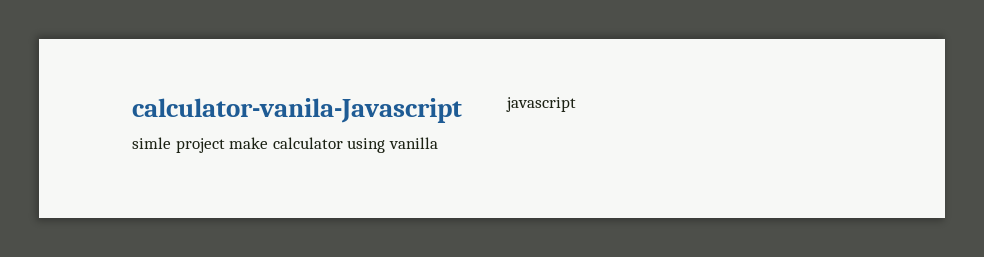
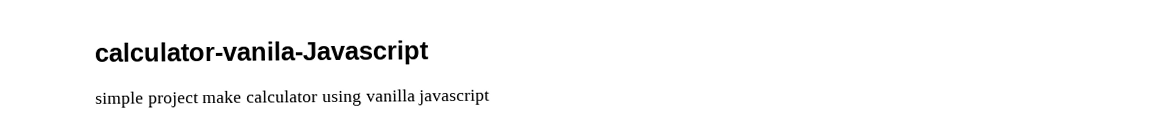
- simle project make calculator using vanilla javascript
+ simple project make calculator using vanilla javascript

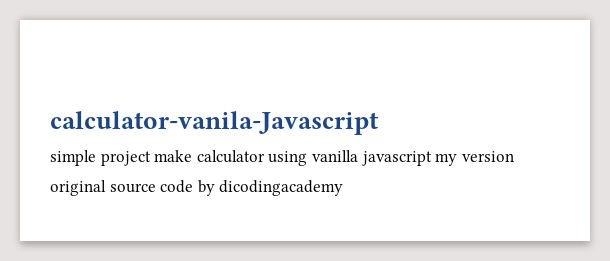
- simple project make calculator using vanilla javascript
+ simple project make calculator using vanilla javascript my version
+ original source code by dicodingacademy

